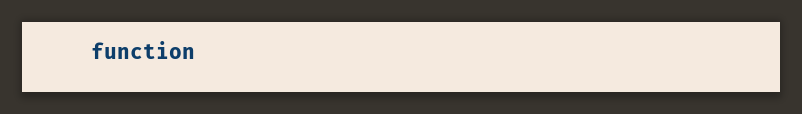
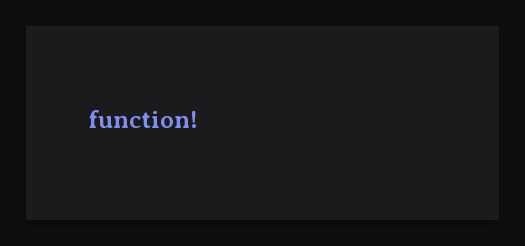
- function
+ function!

